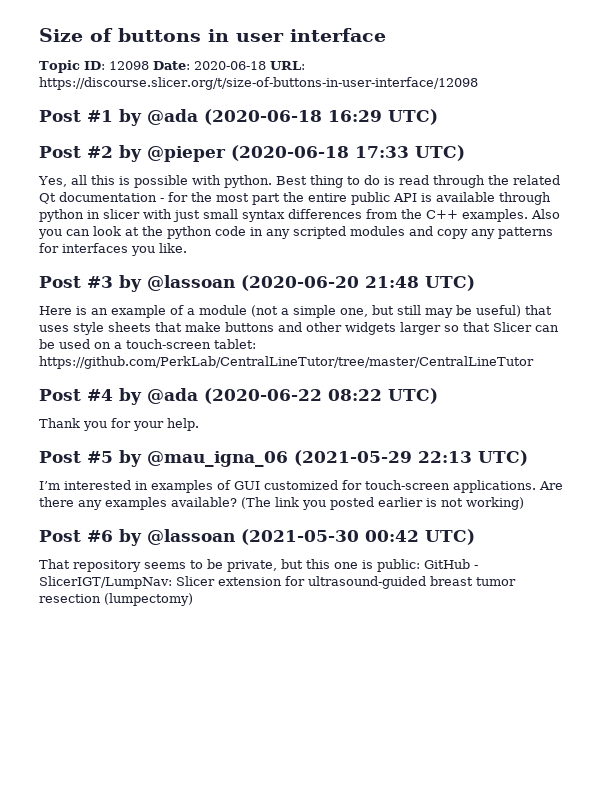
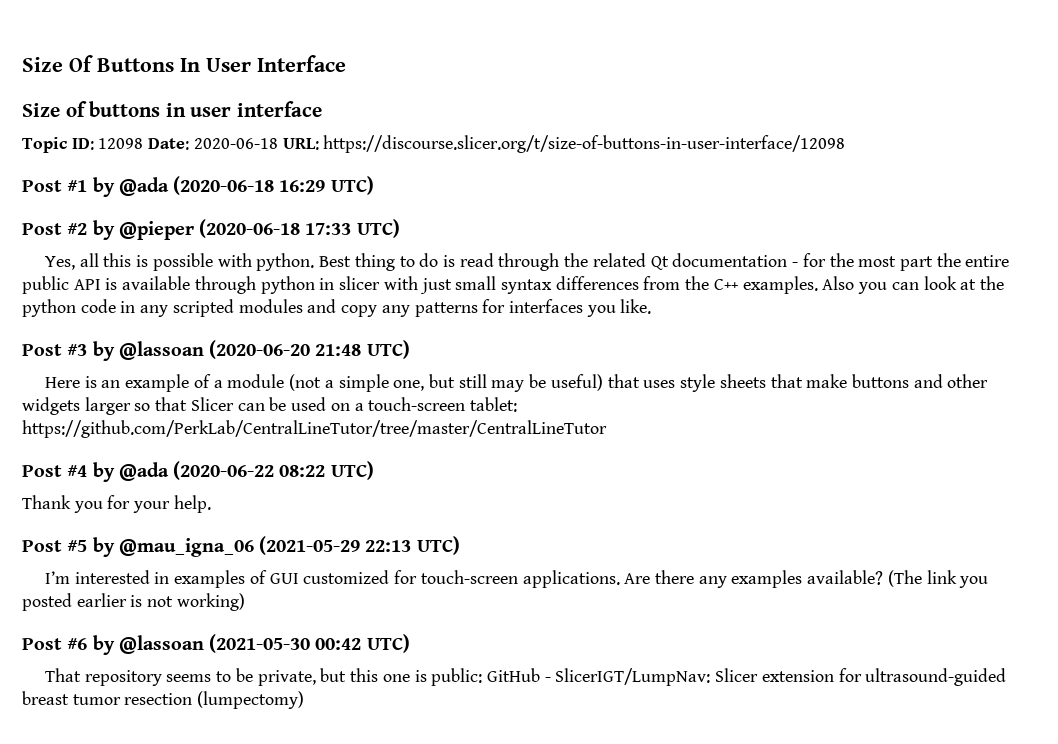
+ Size Of Buttons In User Interface

